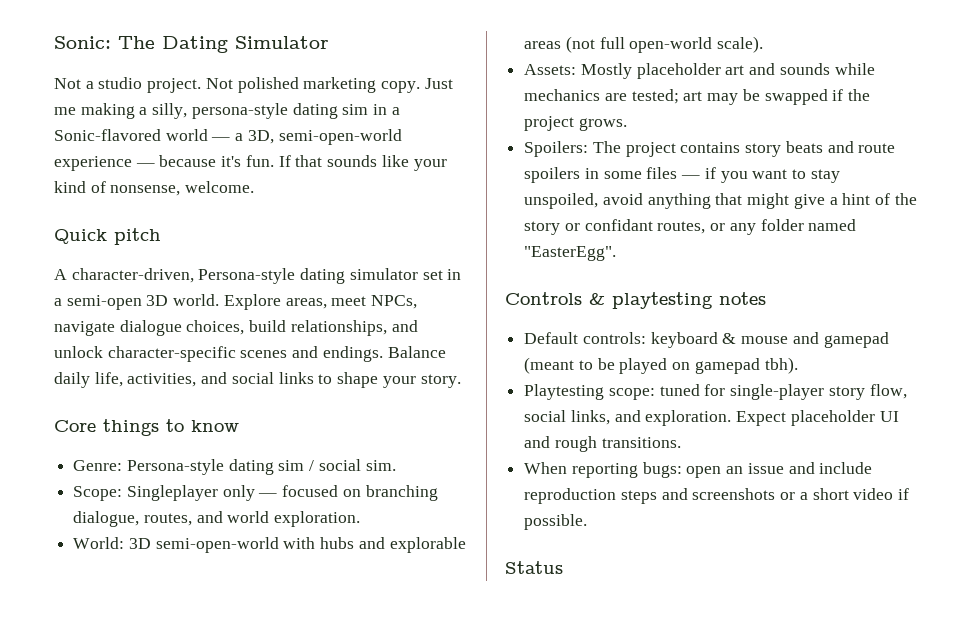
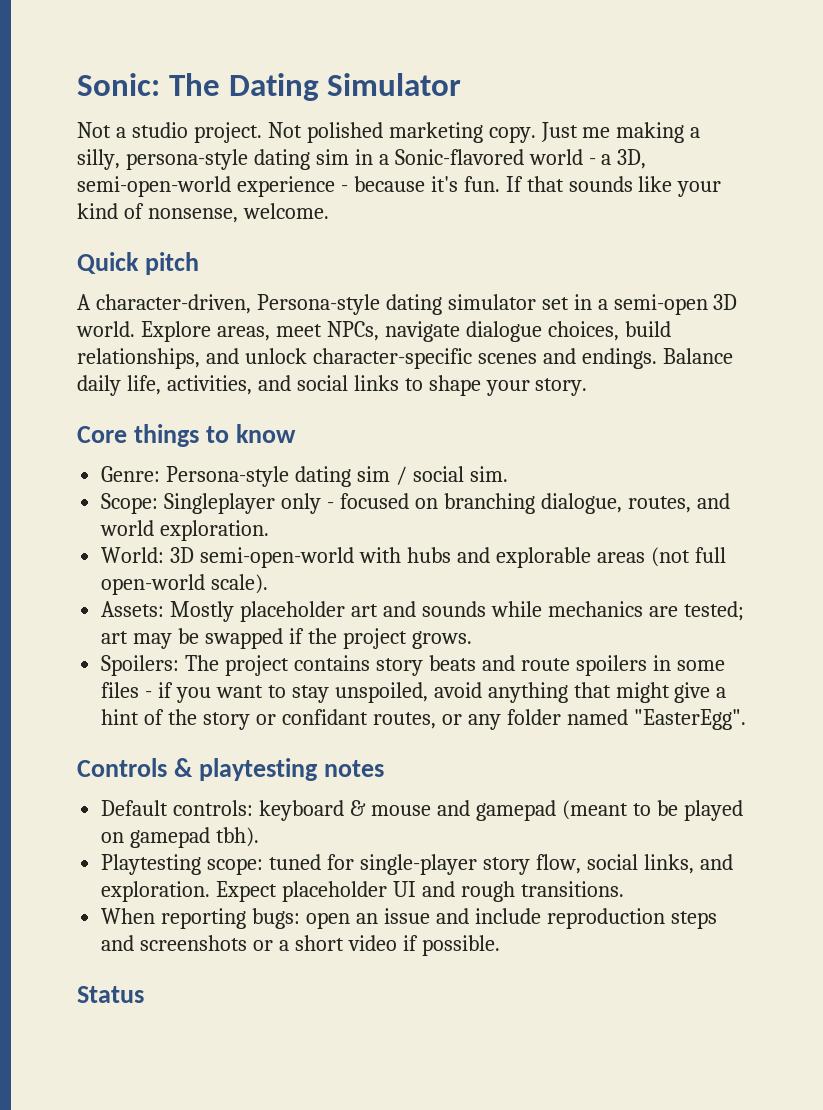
- Just me making a silly, persona-style dating sim in a Sonic-flavored world — a 3D, semi-open-world experience — because it's fun.
+ Just me making a silly, persona-style dating sim in a Sonic-flavored world - a 3D, semi-open-world experience - because it's fun.
- Scope: Singleplayer only — focused on branching dialogue, routes, and world exploration.
+ Scope: Singleplayer only - focused on branching dialogue, routes, and world exploration.
- Spoilers: The project contains story beats and route spoilers in some files — if you want to stay unspoiled, avoid anything that might give a hint of the story or confidant routes, or any folder named "EasterEgg".
+ Spoilers: The project contains story beats and route spoilers in some files - if you want to stay unspoiled, avoid anything that might give a hint of the story or confidant routes, or any folder named "EasterEgg".

